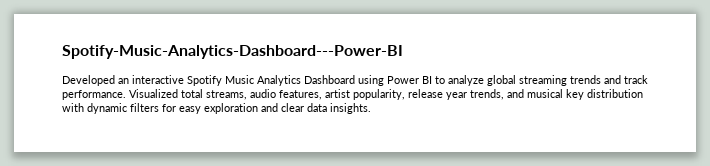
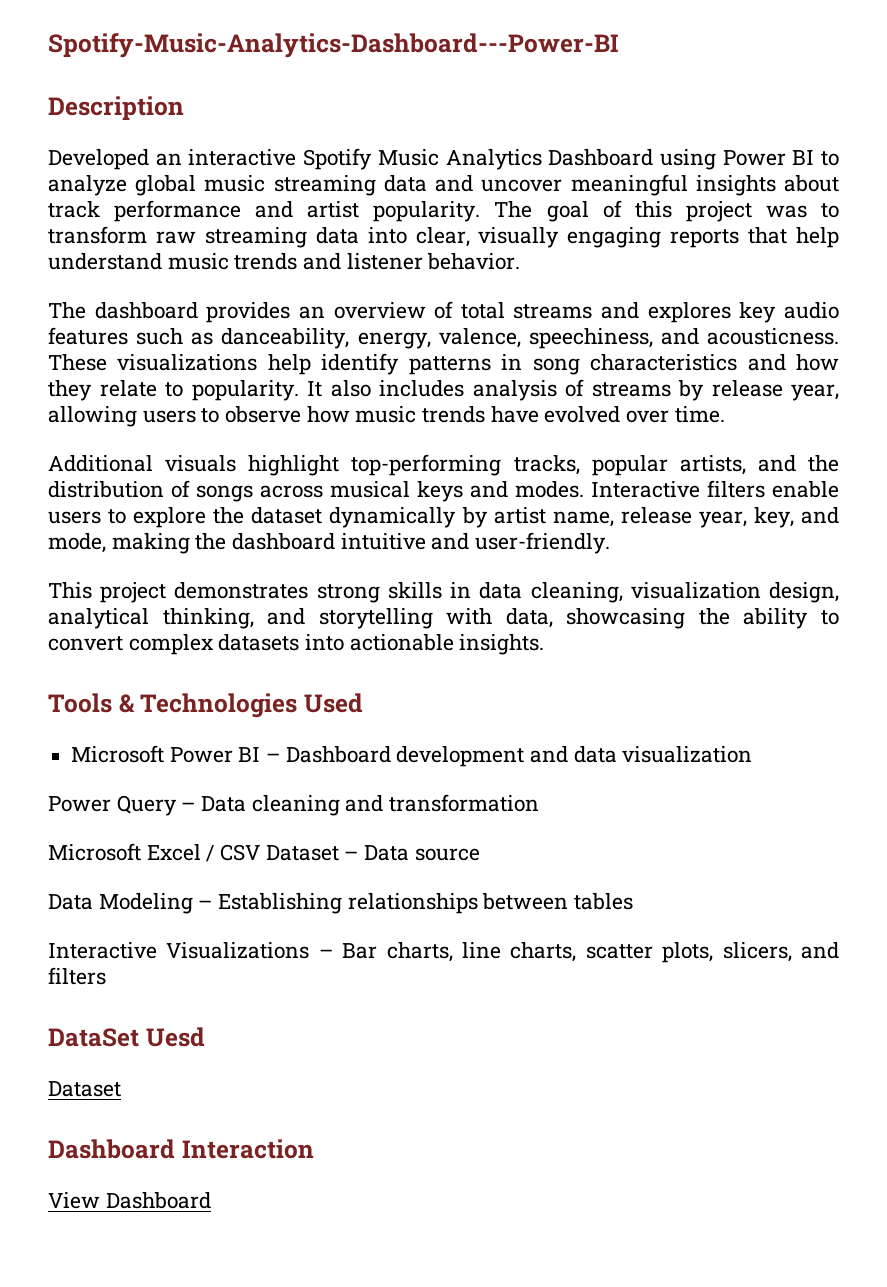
+ Description
- Developed an interactive Spotify Music Analytics Dashboard using Power BI to analyze global streaming trends and track performance. Visualized total streams, audio features, artist popularity, release year trends, and musical key distribution with dynamic filters for easy exploration and clear data insights.
+ Developed an interactive Spotify Music Analytics Dashboard using Power BI to analyze global music streaming data and uncover meaningful insights about track performance and artist popularity. The goal of this project was to transform raw streaming data into clear, visually engaging reports that help understand music trends and listener behavior.
+ The dashboard provides an overview of total streams and explores key audio features such as danceability, energy, valence, speechiness, and acousticness. These visualizations help identify patterns in song characteristics and how they relate to popularity. It also includes analysis of streams by release year, allowing users to observe how music trends have evolved over time.
+ Additional visuals highlight top-performing tracks, popular artists, and the distribution of songs across musical keys and modes. Interactive filters enable users to explore the dataset dynamically by artist name, release year, key, and mode, making the dashboard intuitive and user-friendly.
+ This project demonstrates strong skills in data cleaning, visualization design, analytical thinking, and storytelling with data, showcasing the ability to convert complex datasets into actionable insights.
+ Tools & Technologies Used
+ Microsoft Power BI – Dashboard development and data visualization
+ Power Query – Data cleaning and transformation
+ Microsoft Excel / CSV Dataset – Data source
+ Data Modeling – Establishing relationships between tables
+ Interactive Visualizations – Bar charts, line charts, scatter plots, slicers, and filters
+ DataSet Uesd
+ Dataset
+ Dashboard Interaction
+ View Dashboard

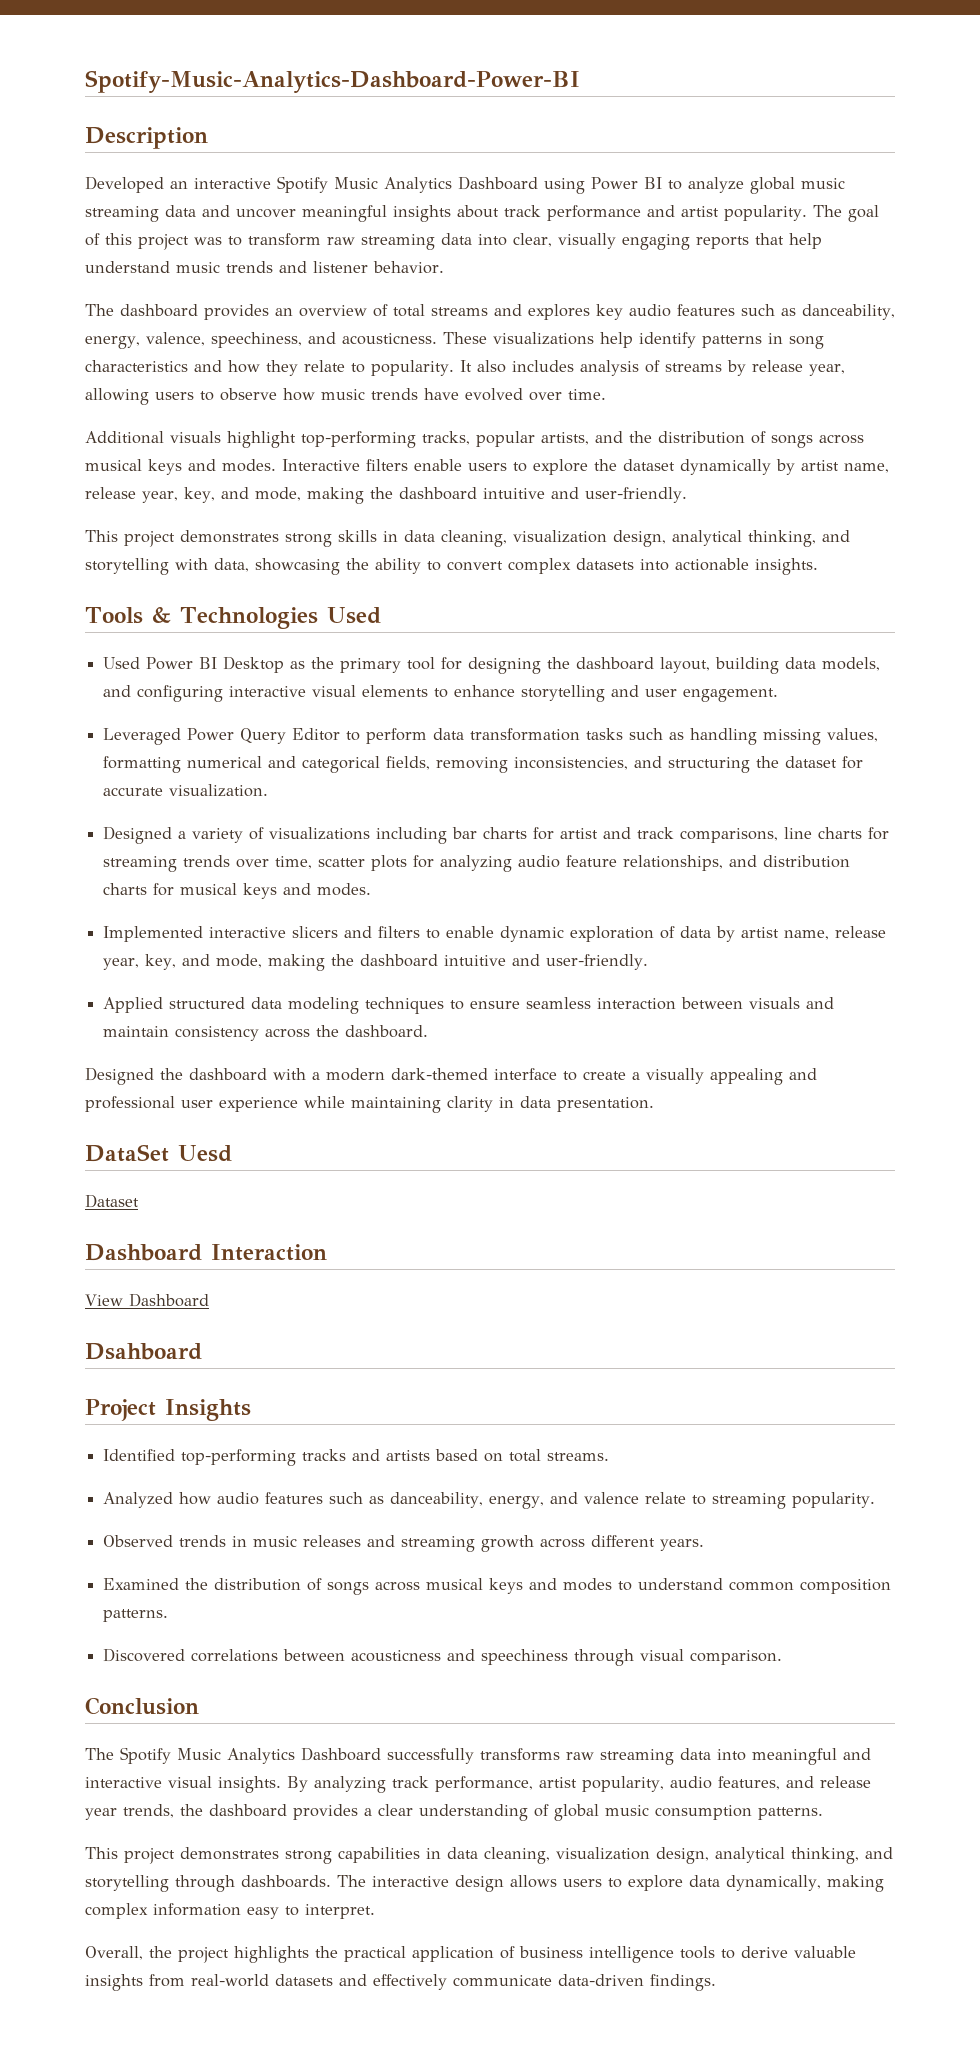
- Spotify-Music-Analytics-Dashboard---Power-BI
+ Spotify-Music-Analytics-Dashboard-Power-BI
- Microsoft Power BI – Dashboard development and data visualization
- Power Query – Data cleaning and transformation
- Microsoft Excel / CSV Dataset – Data source
- Data Modeling – Establishing relationships between tables
- Interactive Visualizations – Bar charts, line charts, scatter plots, slicers, and filters
+ Used Power BI Desktop as the primary tool for designing the dashboard layout, building data models, and configuring interactive visual elements to enhance storytelling and user engagement.
+ Leveraged Power Query Editor to perform data transformation tasks such as handling missing values, formatting numerical and categorical fields, removing inconsistencies, and structuring the dataset for accurate visualization.
+ Designed a variety of visualizations including bar charts for artist and track comparisons, line charts for streaming trends over time, scatter plots for analyzing audio feature relationships, and distribution charts for musical keys and modes.
+ Implemented interactive slicers and filters to enable dynamic exploration of data by artist name, release year, key, and mode, making the dashboard intuitive and user-friendly.
+ Applied structured data modeling techniques to ensure seamless interaction between visuals and maintain consistency across the dashboard.
+ Designed the dashboard with a modern dark-themed interface to create a visually appealing and professional user experience while maintaining clarity in data presentation.
+ Dsahboard
+ Project Insights
+ Identified top-performing tracks and artists based on total streams.
+ Analyzed how audio features such as danceability, energy, and valence relate to streaming popularity.
+ Observed trends in music releases and streaming growth across different years.
+ Examined the distribution of songs across musical keys and modes to understand common composition patterns.
+ Discovered correlations between acousticness and speechiness through visual comparison.
+ Conclusion
+ The Spotify Music Analytics Dashboard successfully transforms raw streaming data into meaningful and interactive visual insights. By analyzing track performance, artist popularity, audio features, and release year trends, the dashboard provides a clear understanding of global music consumption patterns.
+ This project demonstrates strong capabilities in data cleaning, visualization design, analytical thinking, and storytelling through dashboards. The interactive design allows users to explore data dynamically, making complex information easy to interpret.
+ Overall, the project highlights the practical application of business intelligence tools to derive valuable insights from real-world datasets and effectively communicate data-driven findings.

